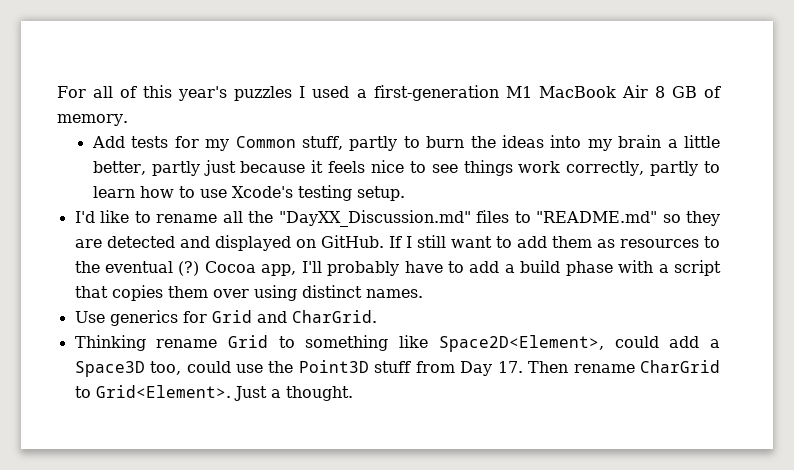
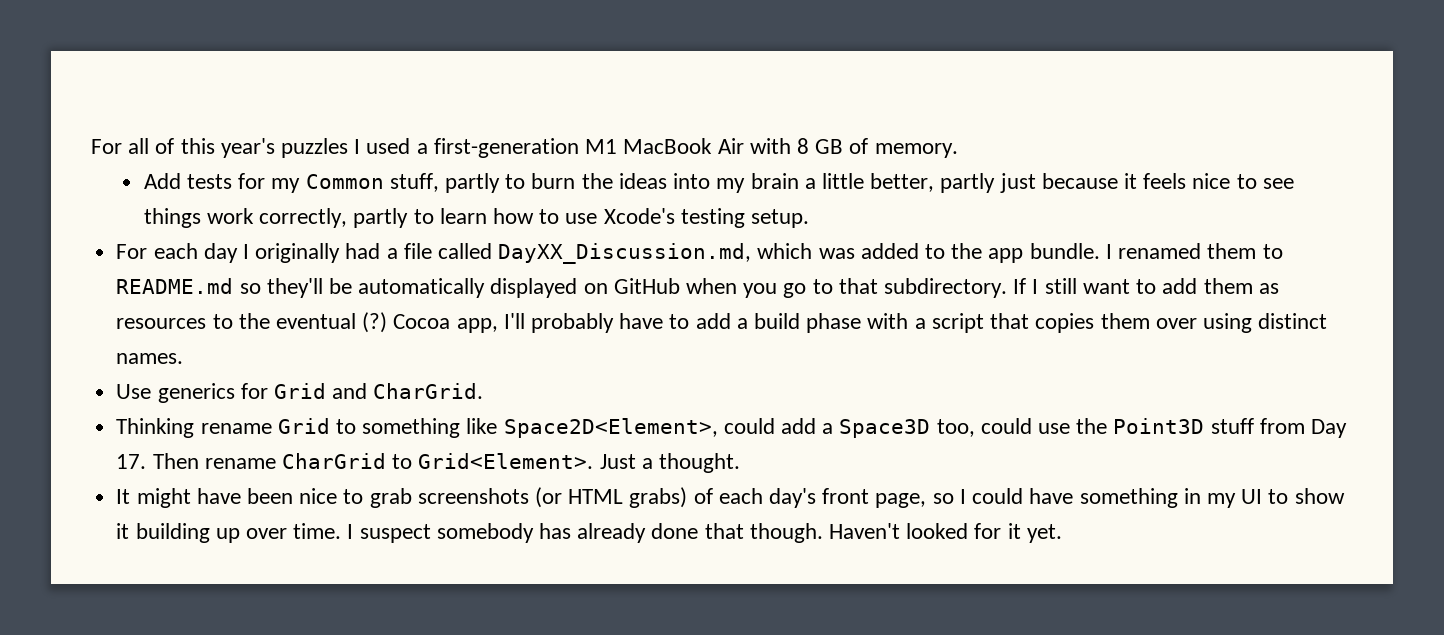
- For all of this year's puzzles I used a first-generation M1 MacBook Air 8 GB of memory.
+ For all of this year's puzzles I used a first-generation M1 MacBook Air with 8 GB of memory.
- I'd like to rename all the "DayXX_Discussion.md" files to "README.md" so they are detected and displayed on GitHub.
+ For each day I originally had a file called DayXX_Discussion.md, which was added to the app bundle. I renamed them to README.md so they'll be automatically displayed on GitHub when you go to that subdirectory.
+ It might have been nice to grab screenshots (or HTML grabs) of each day's front page, so I could have something in my UI to show it building up over time. I suspect somebody has already done that though. Haven't looked for it yet.

